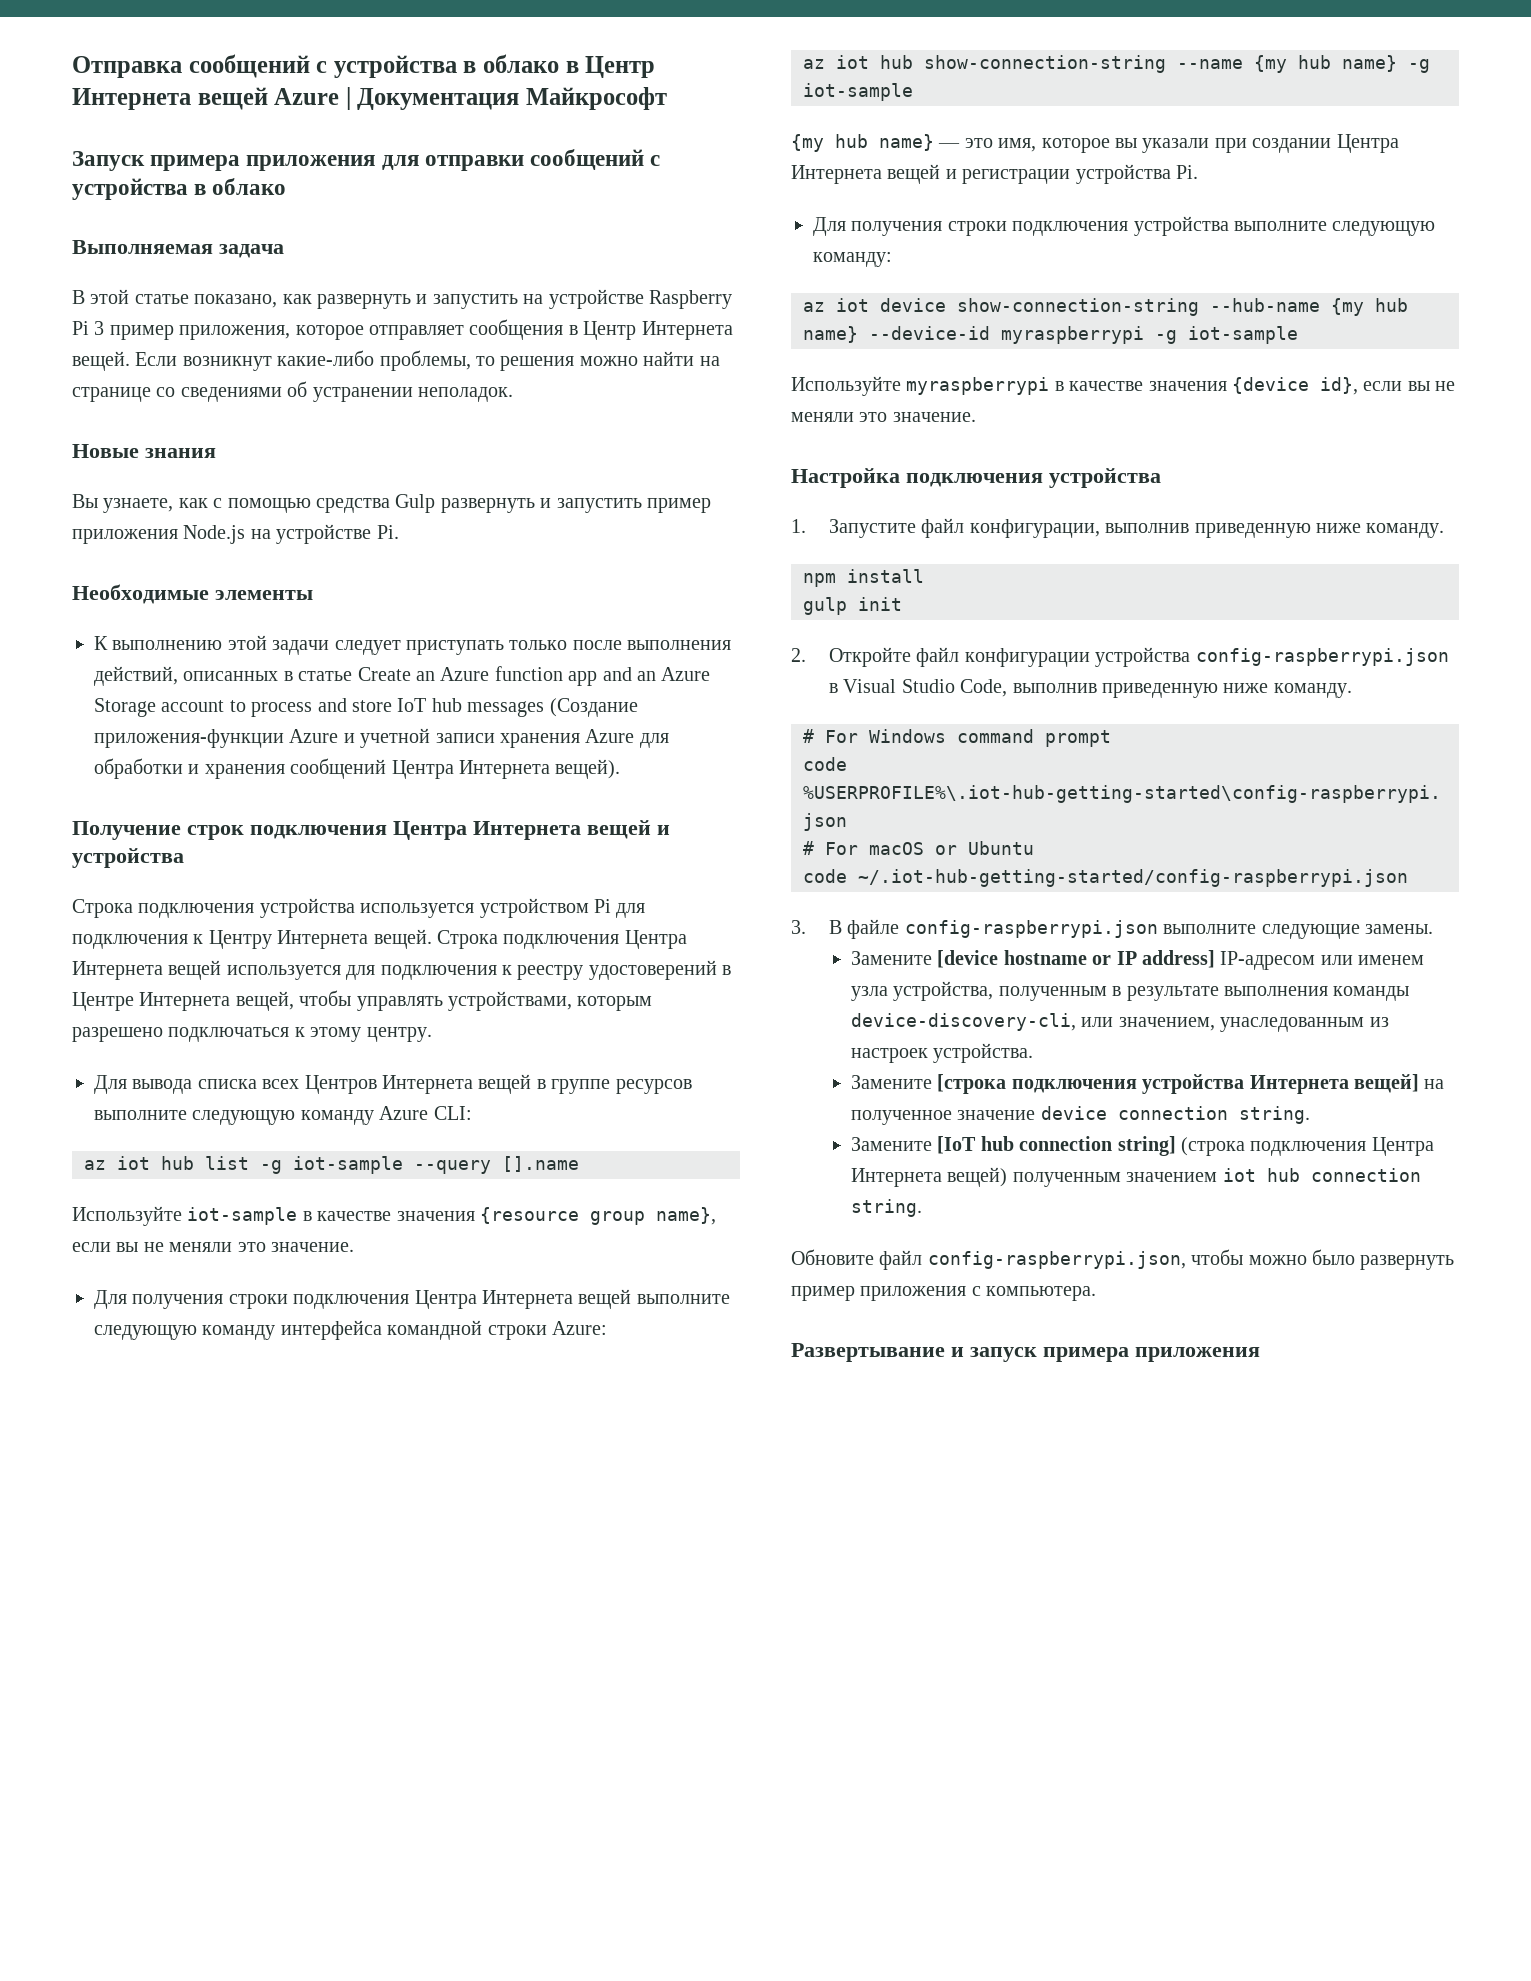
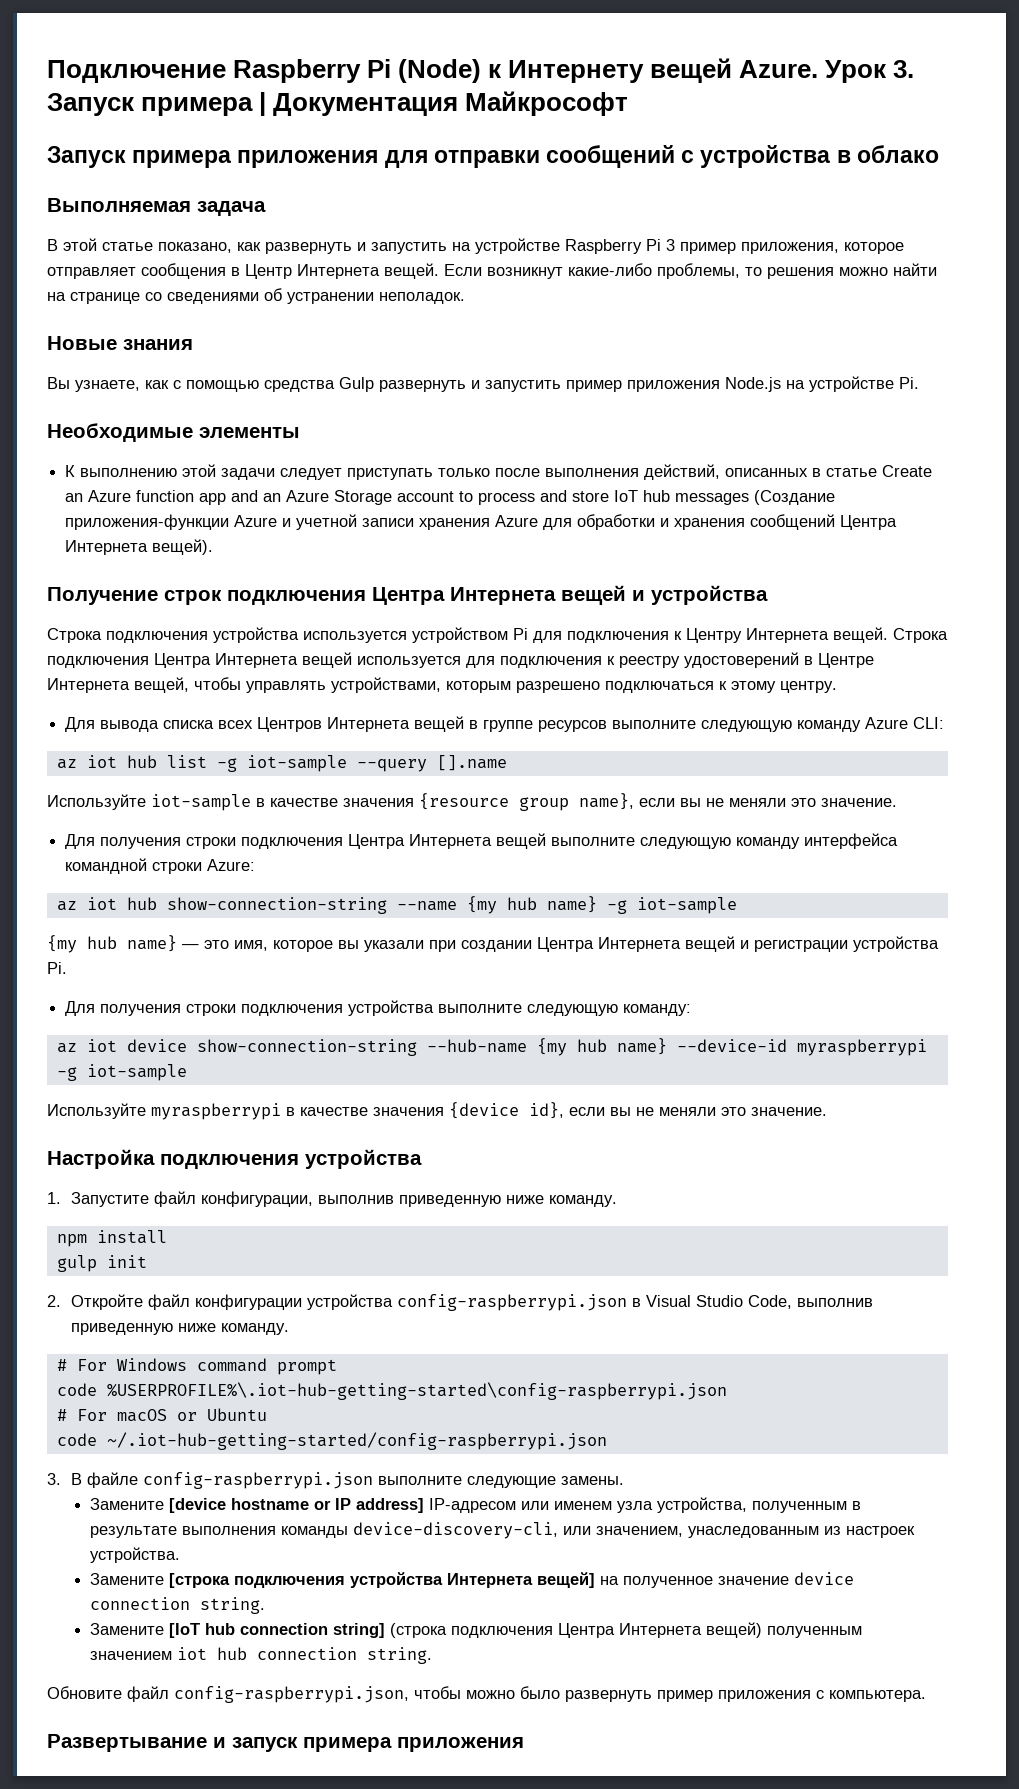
- Отправка сообщений с устройства в облако в Центр Интернета вещей Azure | Документация Майкрософт
+ Подключение Raspberry Pi (Node) к Интернету вещей Azure. Урок 3. Запуск примера | Документация Майкрософт

